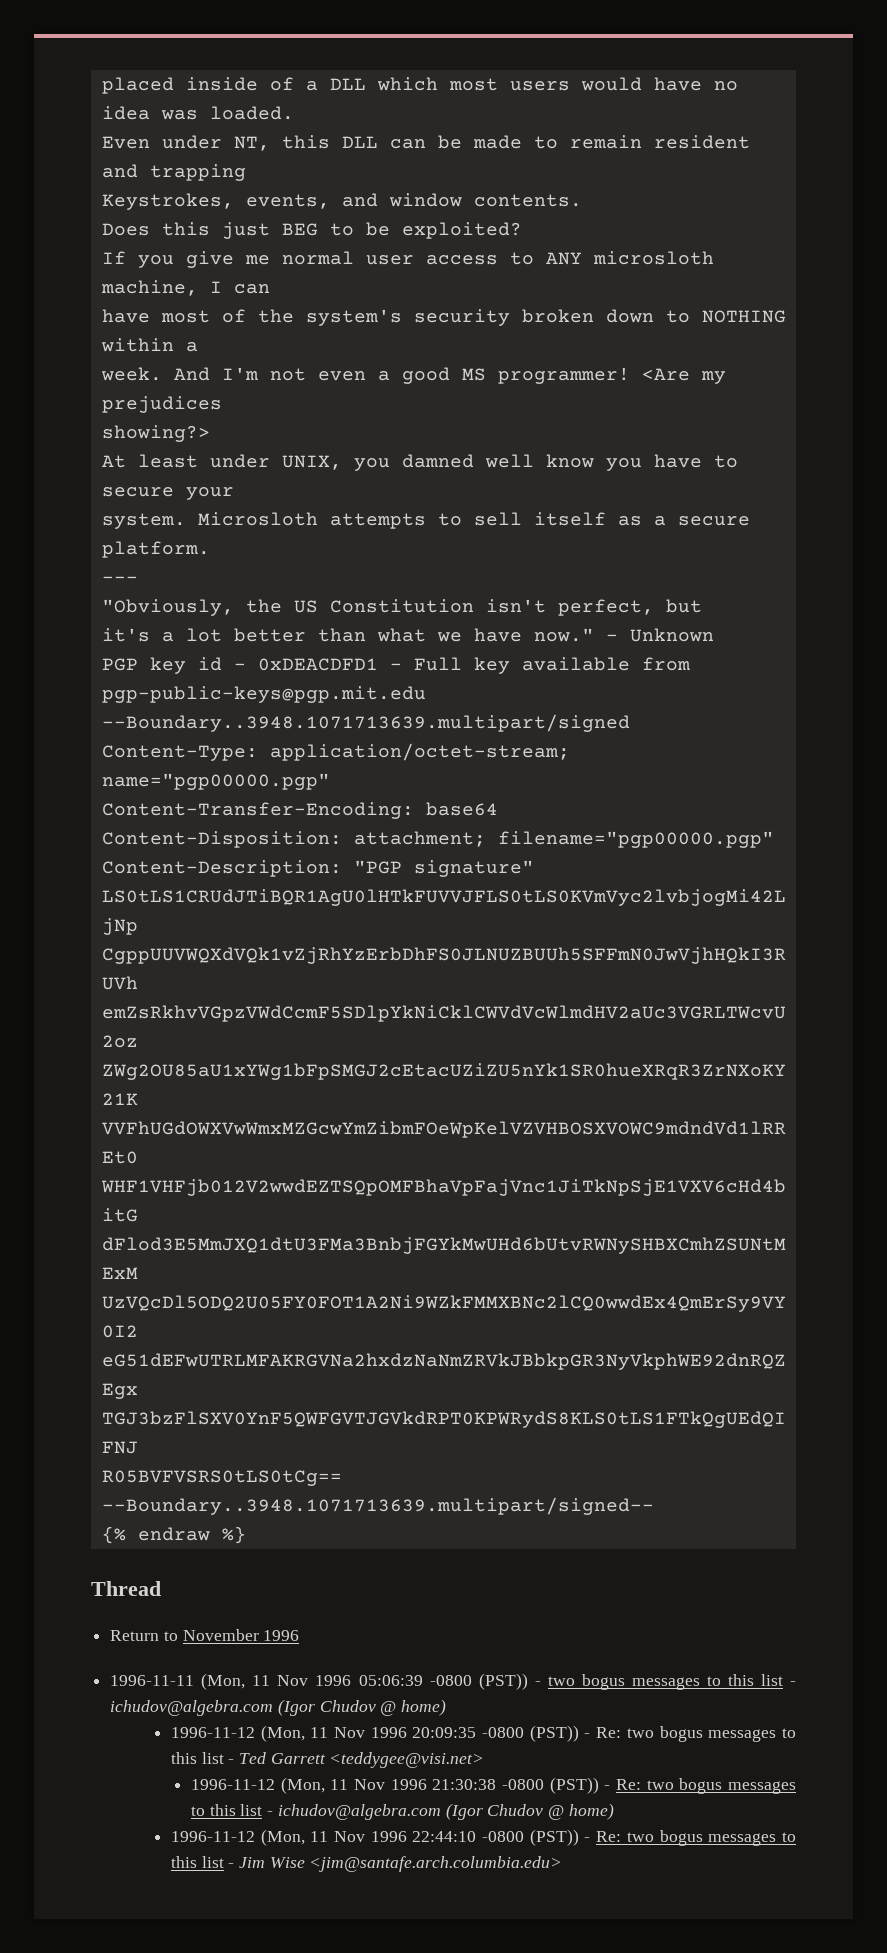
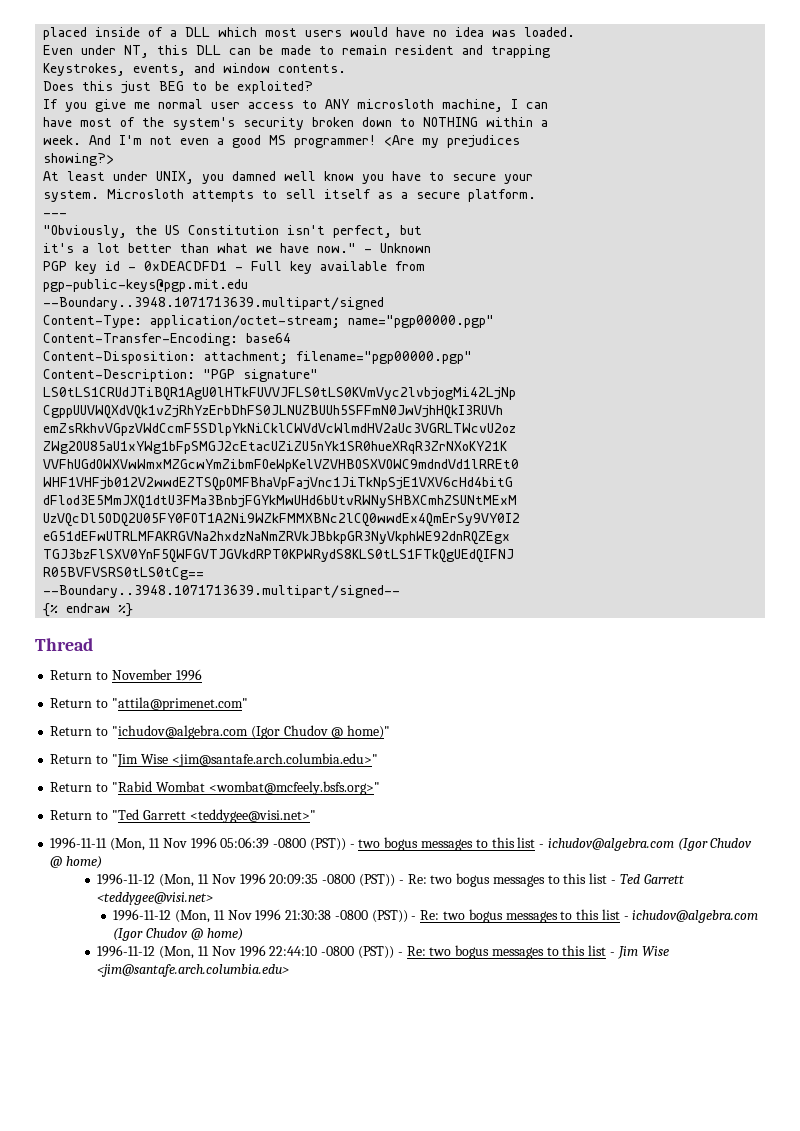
+ Return to "attila@primenet.com"
+ Return to "ichudov@algebra.com (Igor Chudov @ home)"
+ Return to "Jim Wise <jim@santafe.arch.columbia.edu>"
+ Return to "Rabid Wombat <wombat@mcfeely.bsfs.org>"
+ Return to "Ted Garrett <teddygee@visi.net>"

